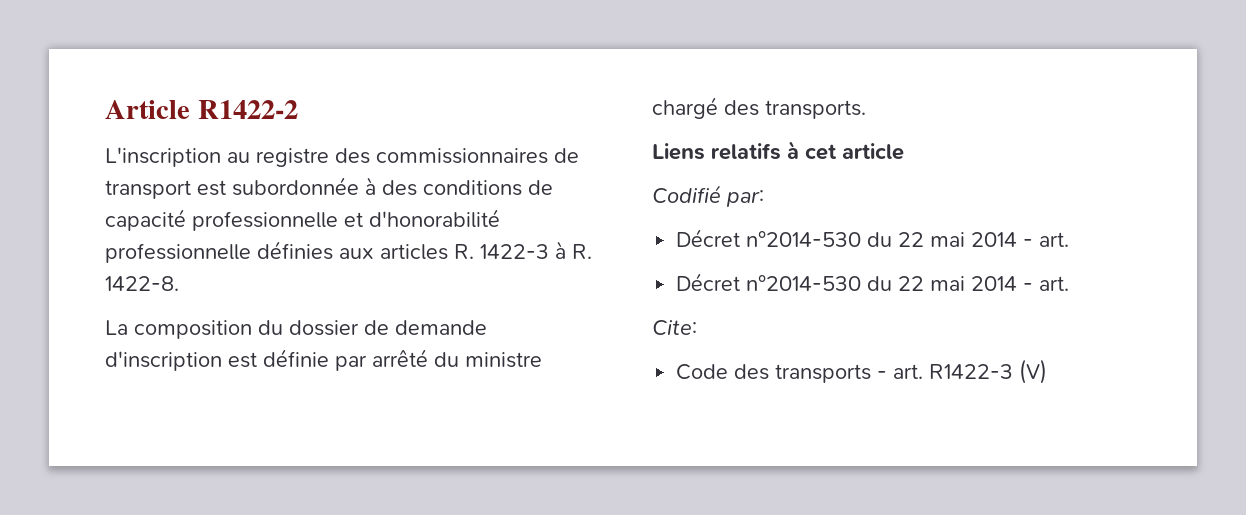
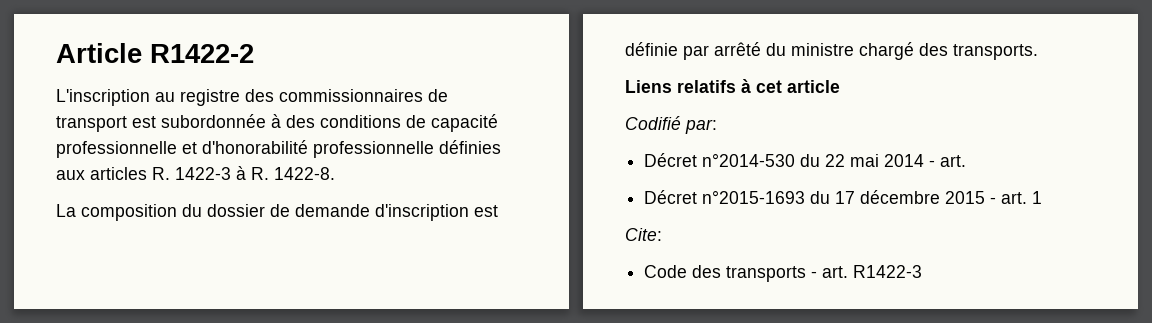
  Codifié par:
  Décret n°2014-530 du 22 mai 2014 - art.
- Décret n°2014-530 du 22 mai 2014 - art.
+ Décret n°2015-1693 du 17 décembre 2015 - art. 1
- Code des transports - art. R1422-3 (V)
+ Code des transports - art. R1422-3

